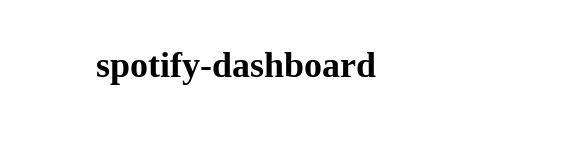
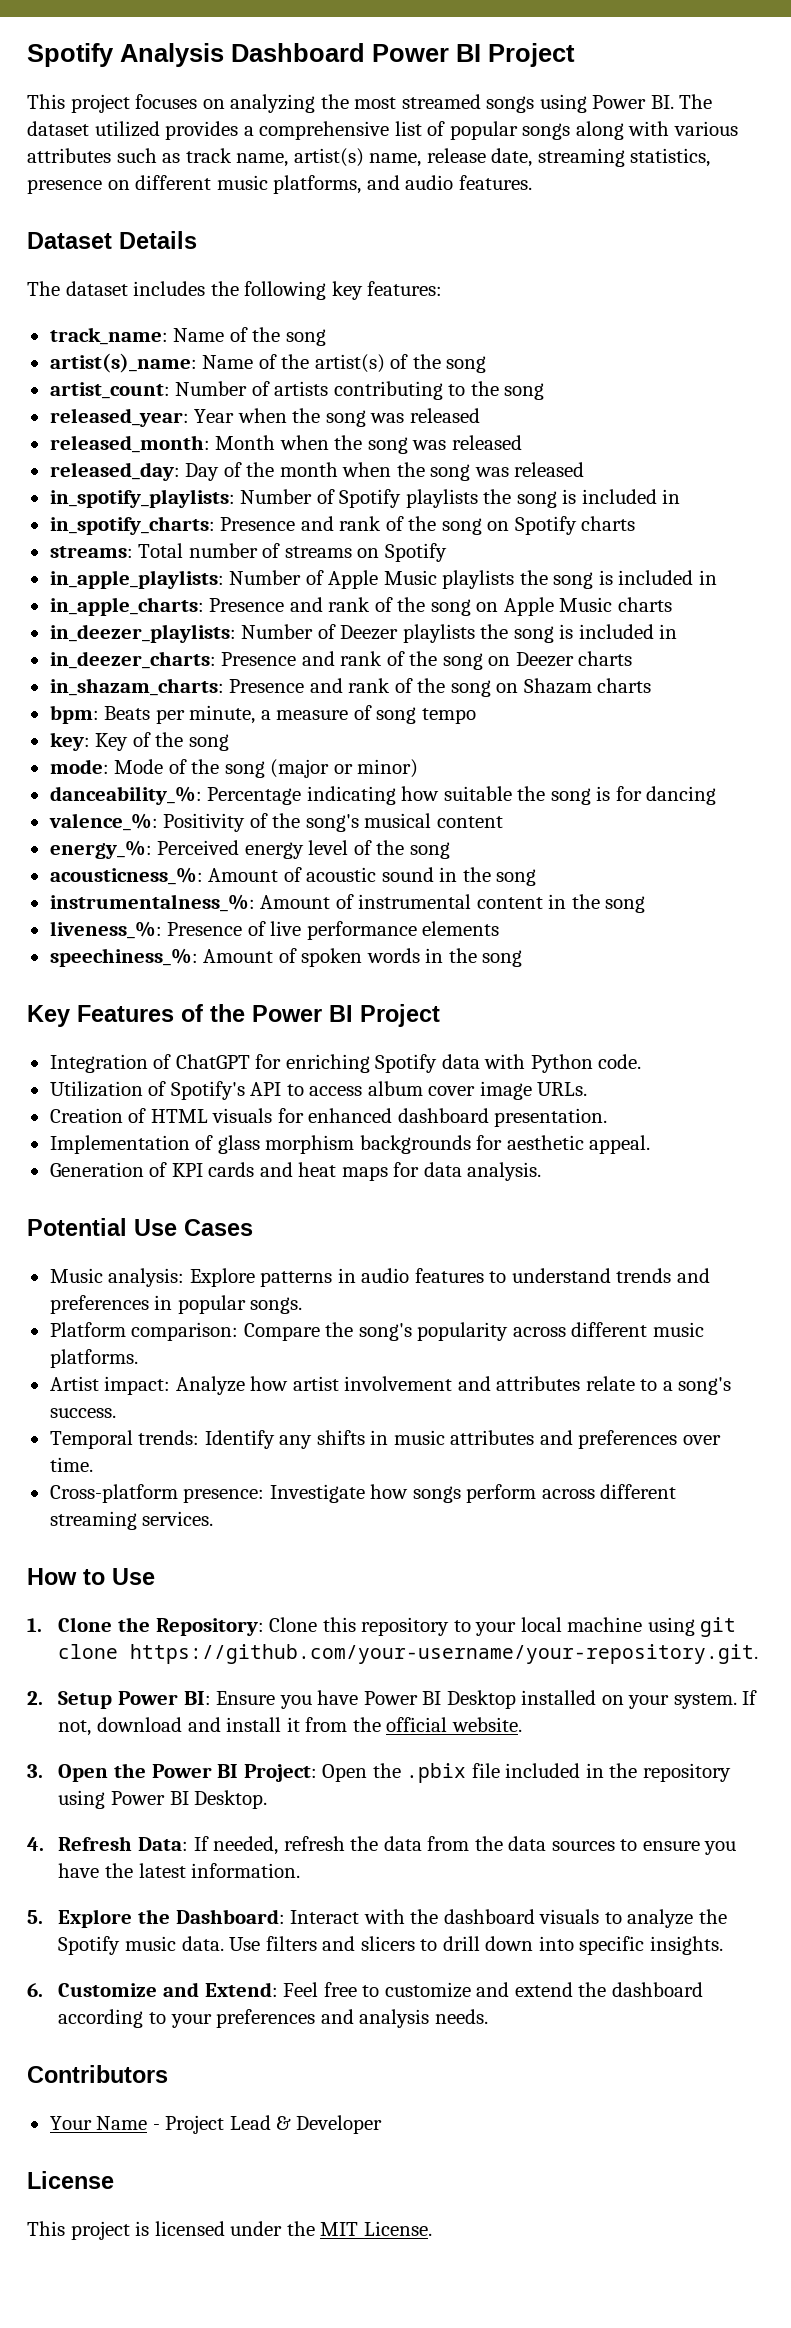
- spotify-dashboard
+ Spotify Analysis Dashboard Power BI Project
+ This project focuses on analyzing the most streamed songs using Power BI. The dataset utilized provides a comprehensive list of popular songs along with various attributes such as track name, artist(s) name, release date, streaming statistics, presence on different music platforms, and audio features.
+ Dataset Details
+ The dataset includes the following key features:
+ track_name: Name of the song
+ artist(s)_name: Name of the artist(s) of the song
+ artist_count: Number of artists contributing to the song
+ released_year: Year when the song was released
+ released_month: Month when the song was released
+ released_day: Day of the month when the song was released
+ in_spotify_playlists: Number of Spotify playlists the song is included in
+ in_spotify_charts: Presence and rank of the song on Spotify charts
+ streams: Total number of streams on Spotify
+ in_apple_playlists: Number of Apple Music playlists the song is included in
+ in_apple_charts: Presence and rank of the song on Apple Music charts
+ in_deezer_playlists: Number of Deezer playlists the song is included in
+ in_deezer_charts: Presence and rank of the song on Deezer charts
+ in_shazam_charts: Presence and rank of the song on Shazam charts
+ bpm: Beats per minute, a measure of song tempo
+ key: Key of the song
+ mode: Mode of the song (major or minor)
+ danceability_%: Percentage indicating how suitable the song is for dancing
+ valence_%: Positivity of the song's musical content
+ energy_%: Perceived energy level of the song
+ acousticness_%: Amount of acoustic sound in the song
+ instrumentalness_%: Amount of instrumental content in the song
+ liveness_%: Presence of live performance elements
+ speechiness_%: Amount of spoken words in the song
+ Key Features of the Power BI Project
+ Integration of ChatGPT for enriching Spotify data with Python code.
+ Utilization of Spotify's API to access album cover image URLs.
+ Creation of HTML visuals for enhanced dashboard presentation.
+ Implementation of glass morphism backgrounds for aesthetic appeal.
+ Generation of KPI cards and heat maps for data analysis.
+ Potential Use Cases
+ Music analysis: Explore patterns in audio features to understand trends and preferences in popular songs.
+ Platform comparison: Compare the song's popularity across different music platforms.
+ Artist impact: Analyze how artist involvement and attributes relate to a song's success.
+ Temporal trends: Identify any shifts in music attributes and preferences over time.
+ Cross-platform presence: Investigate how songs perform across different streaming services.
+ How to Use
+ 1. Clone the Repository: Clone this repository to your local machine using git clone https://github.com/your-username/your-repository.git.
+ 2. Setup Power BI: Ensure you have Power BI Desktop installed on your system. If not, download and install it from the official website.
+ 3. Open the Power BI Project: Open the .pbix file included in the repository using Power BI Desktop.
+ 4. Refresh Data: If needed, refresh the data from the data sources to ensure you have the latest information.
+ 5. Explore the Dashboard: Interact with the dashboard visuals to analyze the Spotify music data. Use filters and slicers to drill down into specific insights.
+ 6. Customize and Extend: Feel free to customize and extend the dashboard according to your preferences and analysis needs.
+ Contributors
+ Your Name - Project Lead & Developer
+ License
+ This project is licensed under the MIT License.

